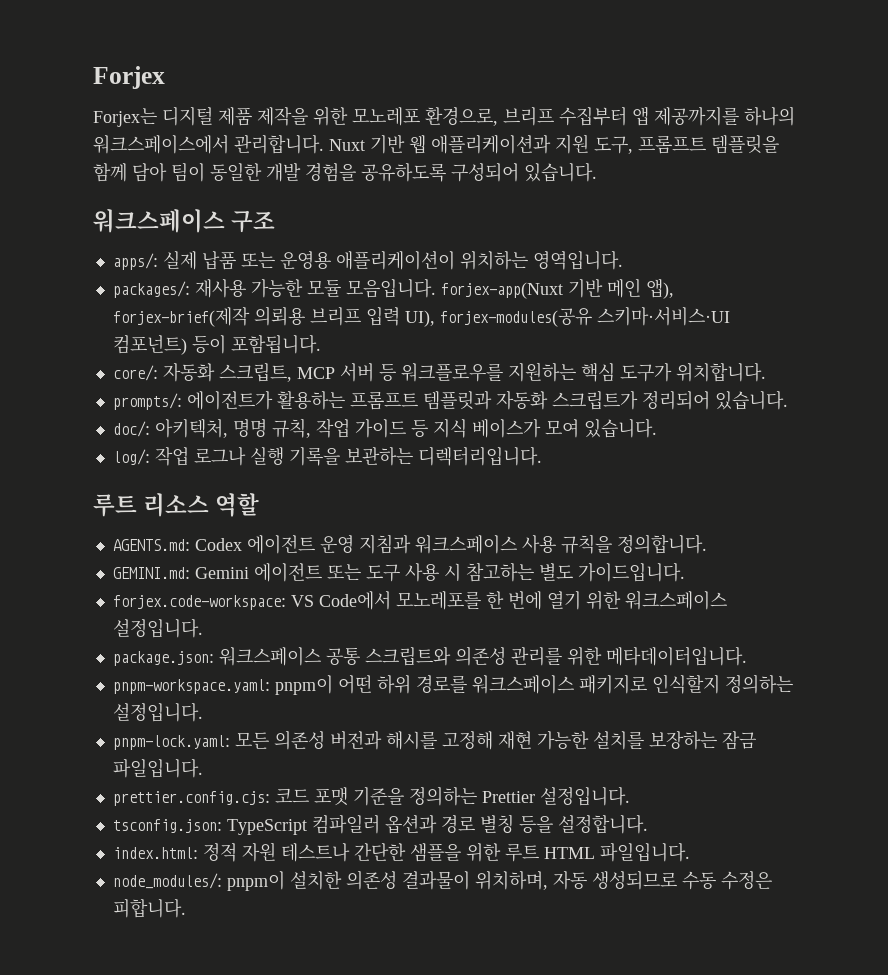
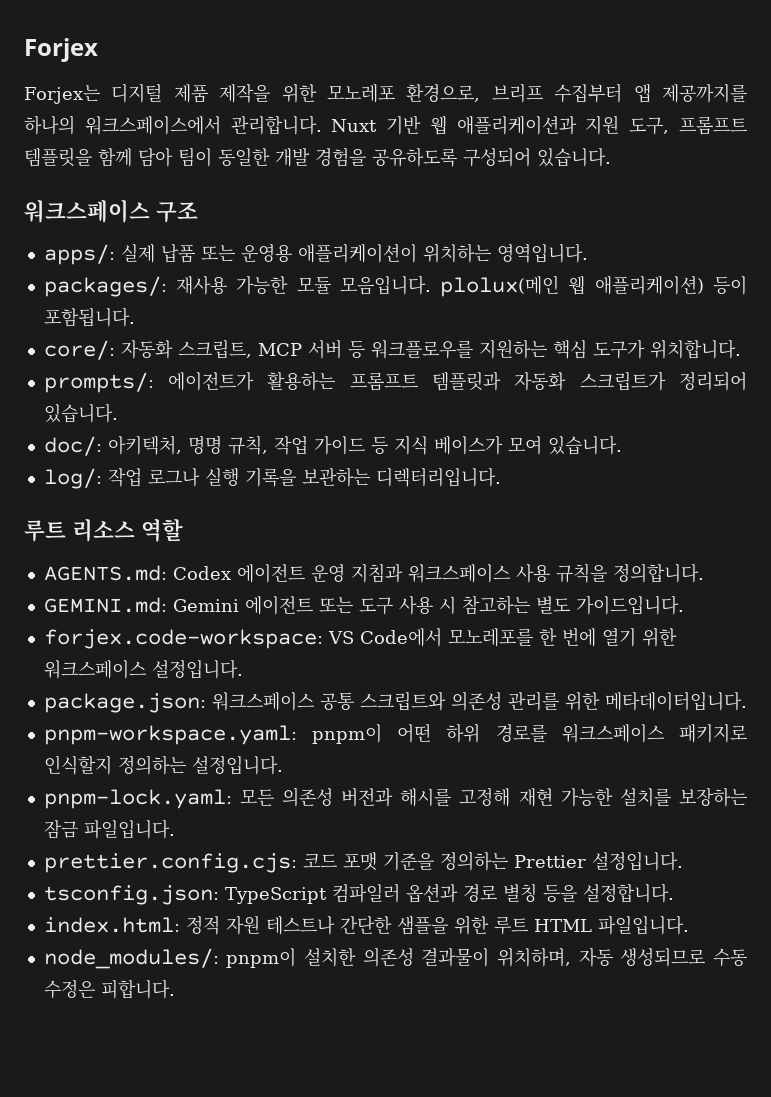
- packages/: 재사용 가능한 모듈 모음입니다. forjex-app(Nuxt 기반 메인 앱), forjex-brief(제작 의뢰용 브리프 입력 UI), forjex-modules(공유 스키마·서비스·UI 컴포넌트) 등이 포함됩니다.
+ packages/: 재사용 가능한 모듈 모음입니다. plolux(메인 웹 애플리케이션) 등이 포함됩니다.

